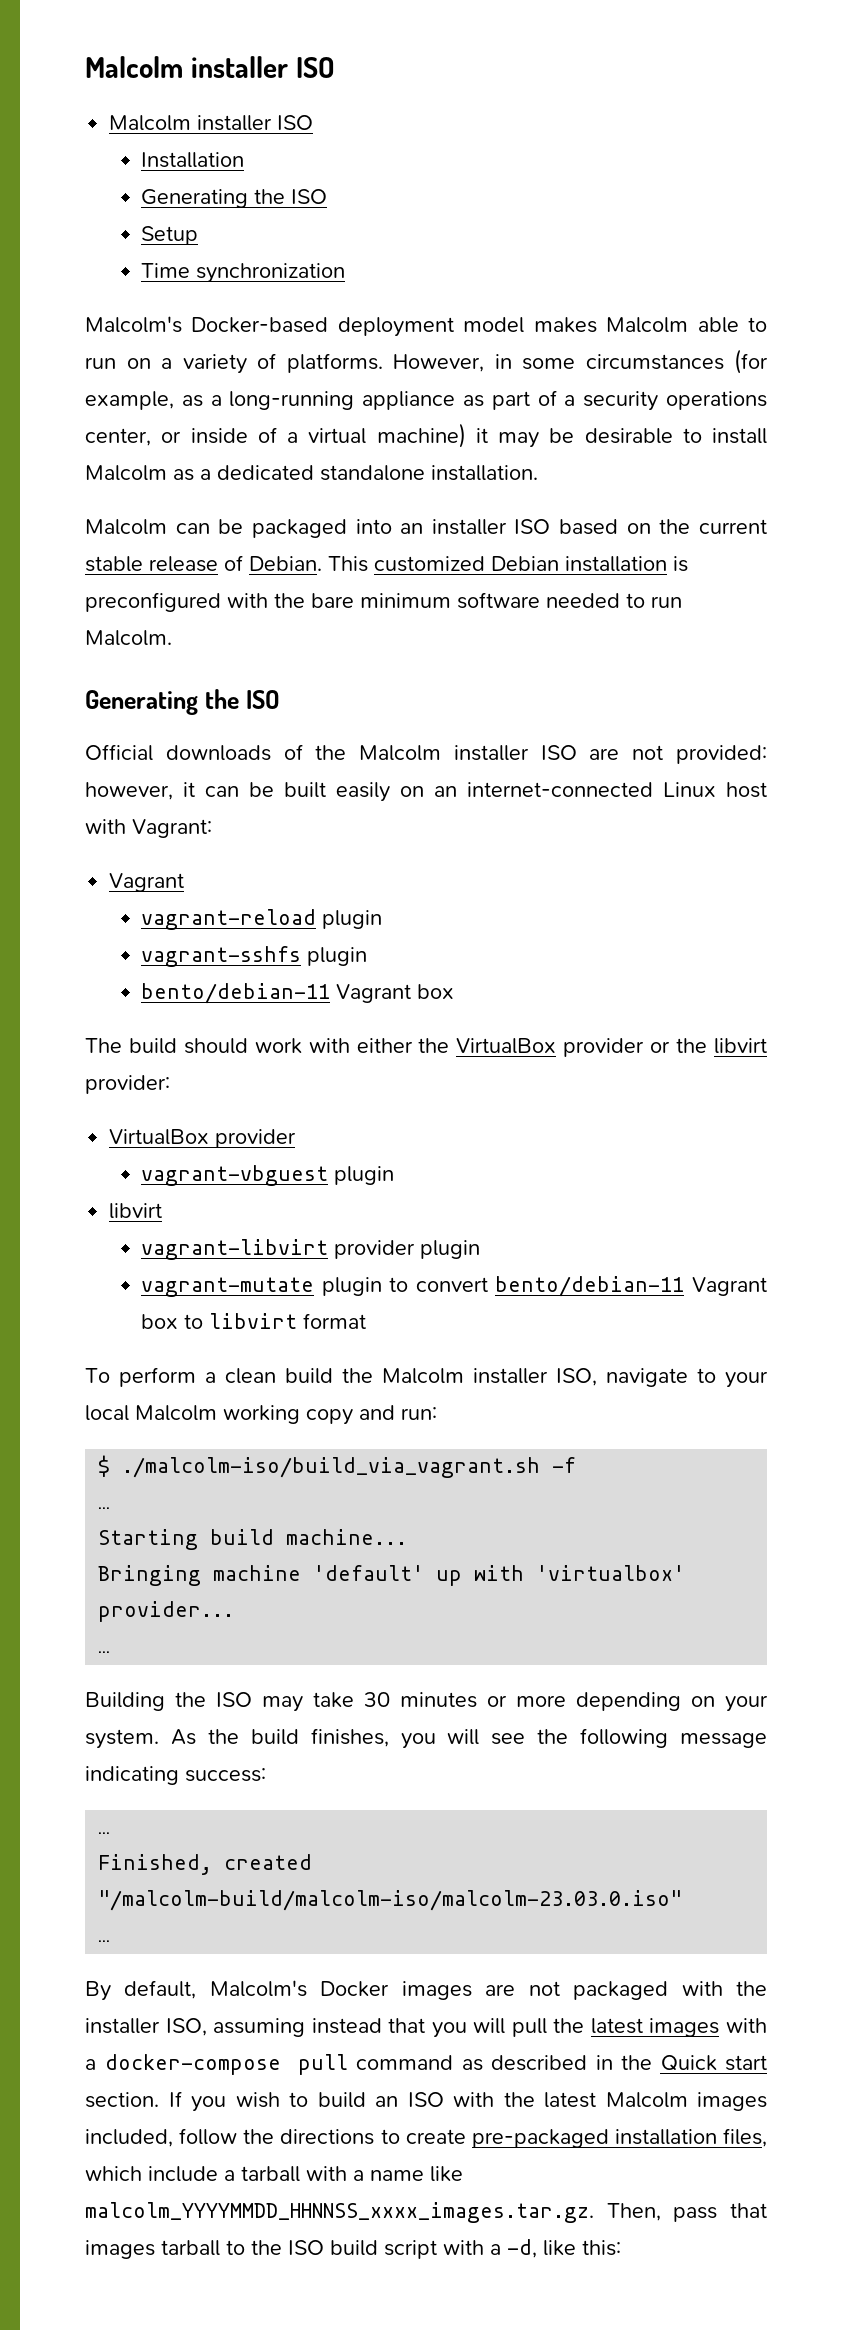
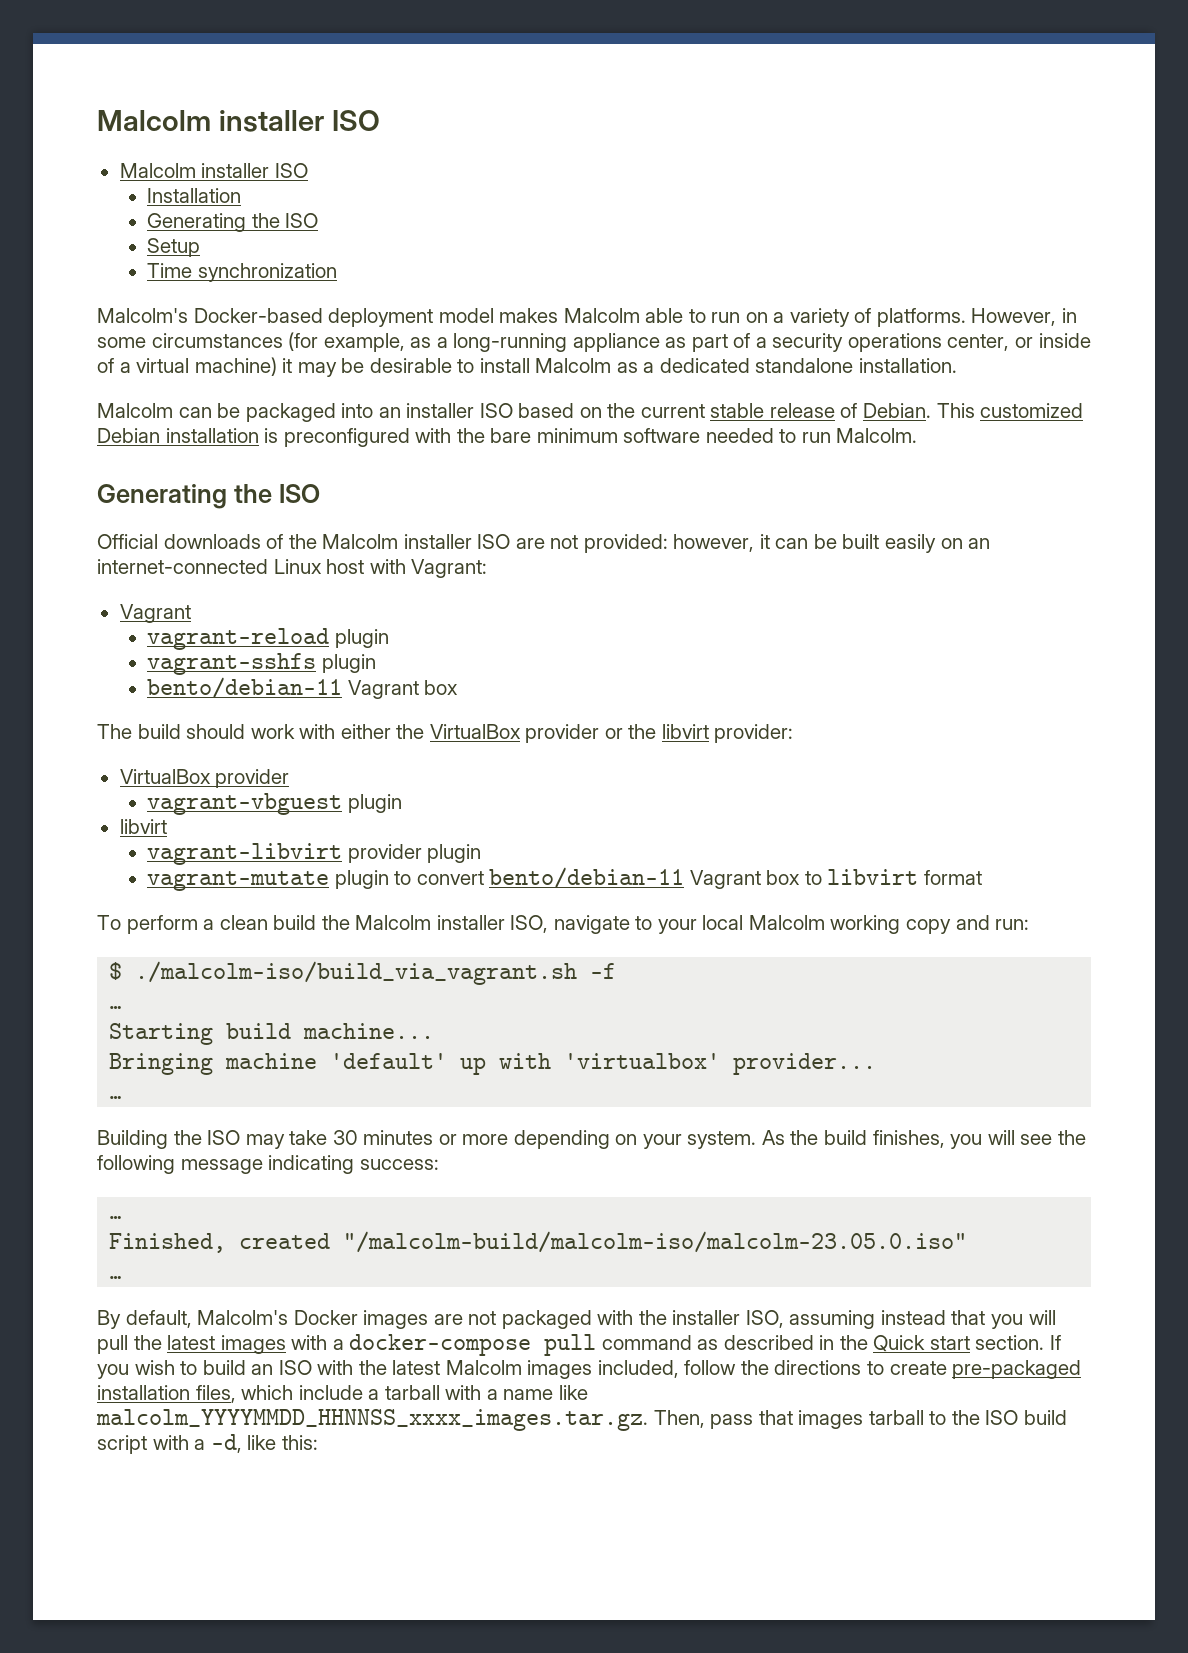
- Finished, created "/malcolm-build/malcolm-iso/malcolm-23.03.0.iso"
+ Finished, created "/malcolm-build/malcolm-iso/malcolm-23.05.0.iso"

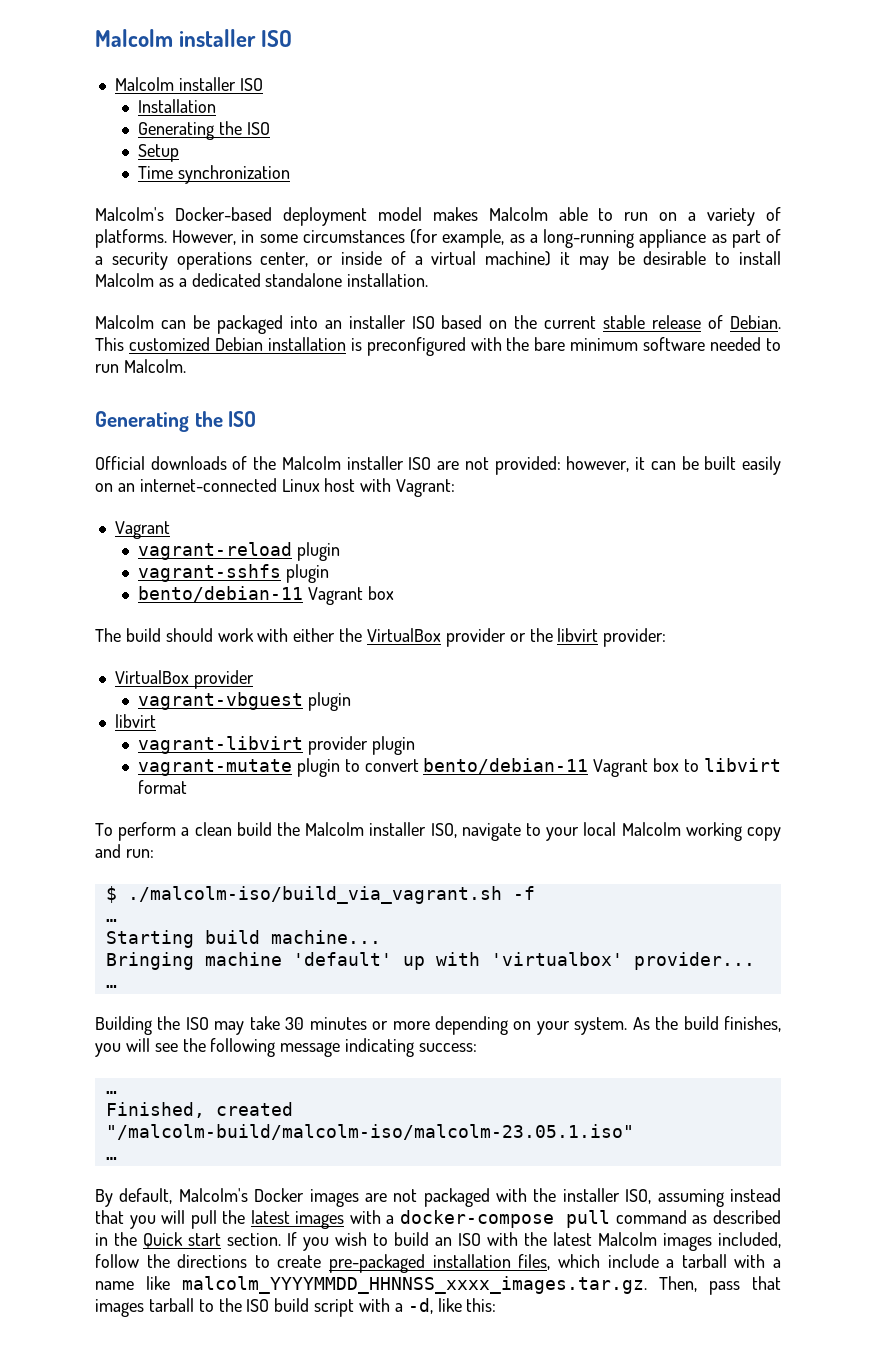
- Finished, created "/malcolm-build/malcolm-iso/malcolm-23.05.0.iso"
+ Finished, created "/malcolm-build/malcolm-iso/malcolm-23.05.1.iso"

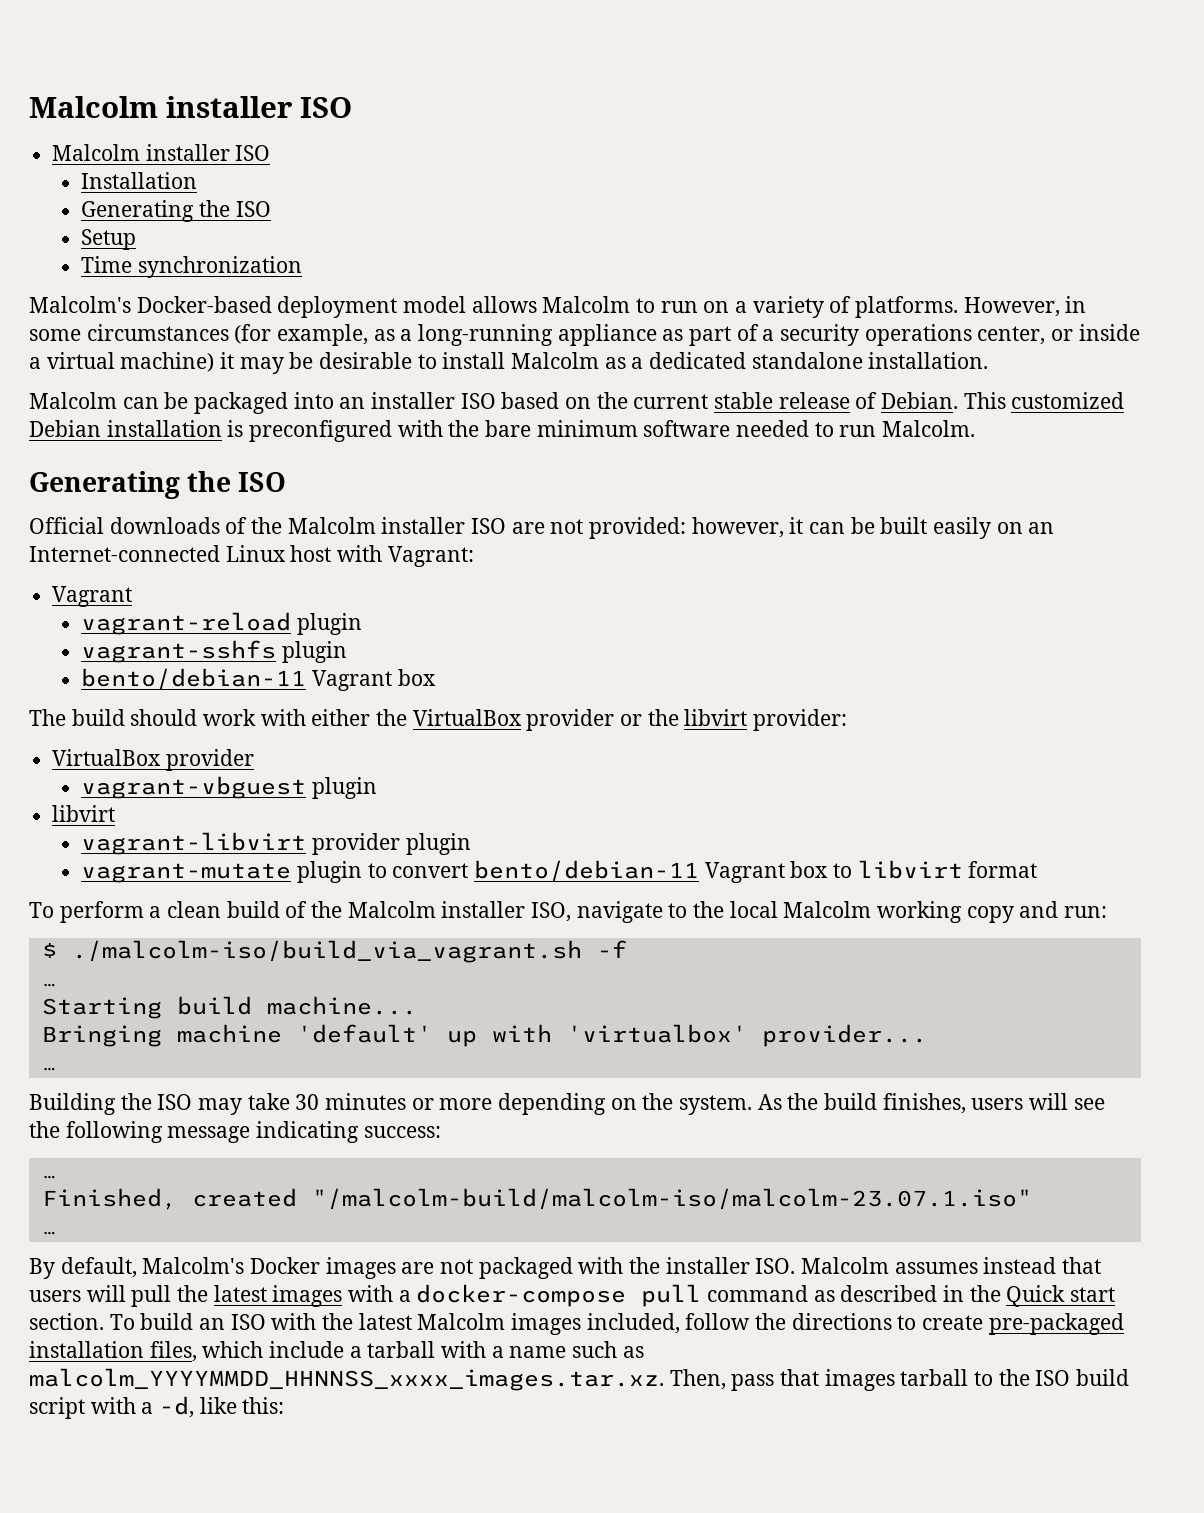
- Malcolm's Docker-based deployment model makes Malcolm able to run on a variety of platforms.
+ Malcolm's Docker-based deployment model allows Malcolm to run on a variety of platforms.
- However, in some circumstances (for example, as a long-running appliance as part of a security operations center, or inside of a virtual machine) it may be desirable to install Malcolm as a dedicated standalone installation.
+ However, in some circumstances (for example, as a long-running appliance as part of a security operations center, or inside a virtual machine) it may be desirable to install Malcolm as a dedicated standalone installation.
- Official downloads of the Malcolm installer ISO are not provided: however, it can be built easily on an internet-connected Linux host with Vagrant:
+ Official downloads of the Malcolm installer ISO are not provided: however, it can be built easily on an Internet-connected Linux host with Vagrant:
- To perform a clean build the Malcolm installer ISO, navigate to your local Malcolm working copy and run:
+ To perform a clean build of the Malcolm installer ISO, navigate to the local Malcolm working copy and run:
- Building the ISO may take 30 minutes or more depending on your system.
+ Building the ISO may take 30 minutes or more depending on the system.
- As the build finishes, you will see the following message indicating success:
+ As the build finishes, users will see the following message indicating success:
- Finished, created "/malcolm-build/malcolm-iso/malcolm-23.05.1.iso"
+ Finished, created "/malcolm-build/malcolm-iso/malcolm-23.07.1.iso"
- By default, Malcolm's Docker images are not packaged with the installer ISO, assuming instead that you will pull the latest images with a docker-compose pull command as described in the Quick start section.
+ By default, Malcolm's Docker images are not packaged with the installer ISO. Malcolm assumes instead that users will pull the latest images with a docker-compose pull command as described in the Quick start section.
- If you wish to build an ISO with the latest Malcolm images included, follow the directions to create pre-packaged installation files, which include a tarball with a name like malcolm_YYYYMMDD_HHNNSS_xxxx_images.tar.gz. Then, pass that images tarball to the ISO build script with a -d, like this:
+ To build an ISO with the latest Malcolm images included, follow the directions to create pre-packaged installation files, which include a tarball with a name such as malcolm_YYYYMMDD_HHNNSS_xxxx_images.tar.xz. Then, pass that images tarball to the ISO build script with a -d, like this:

